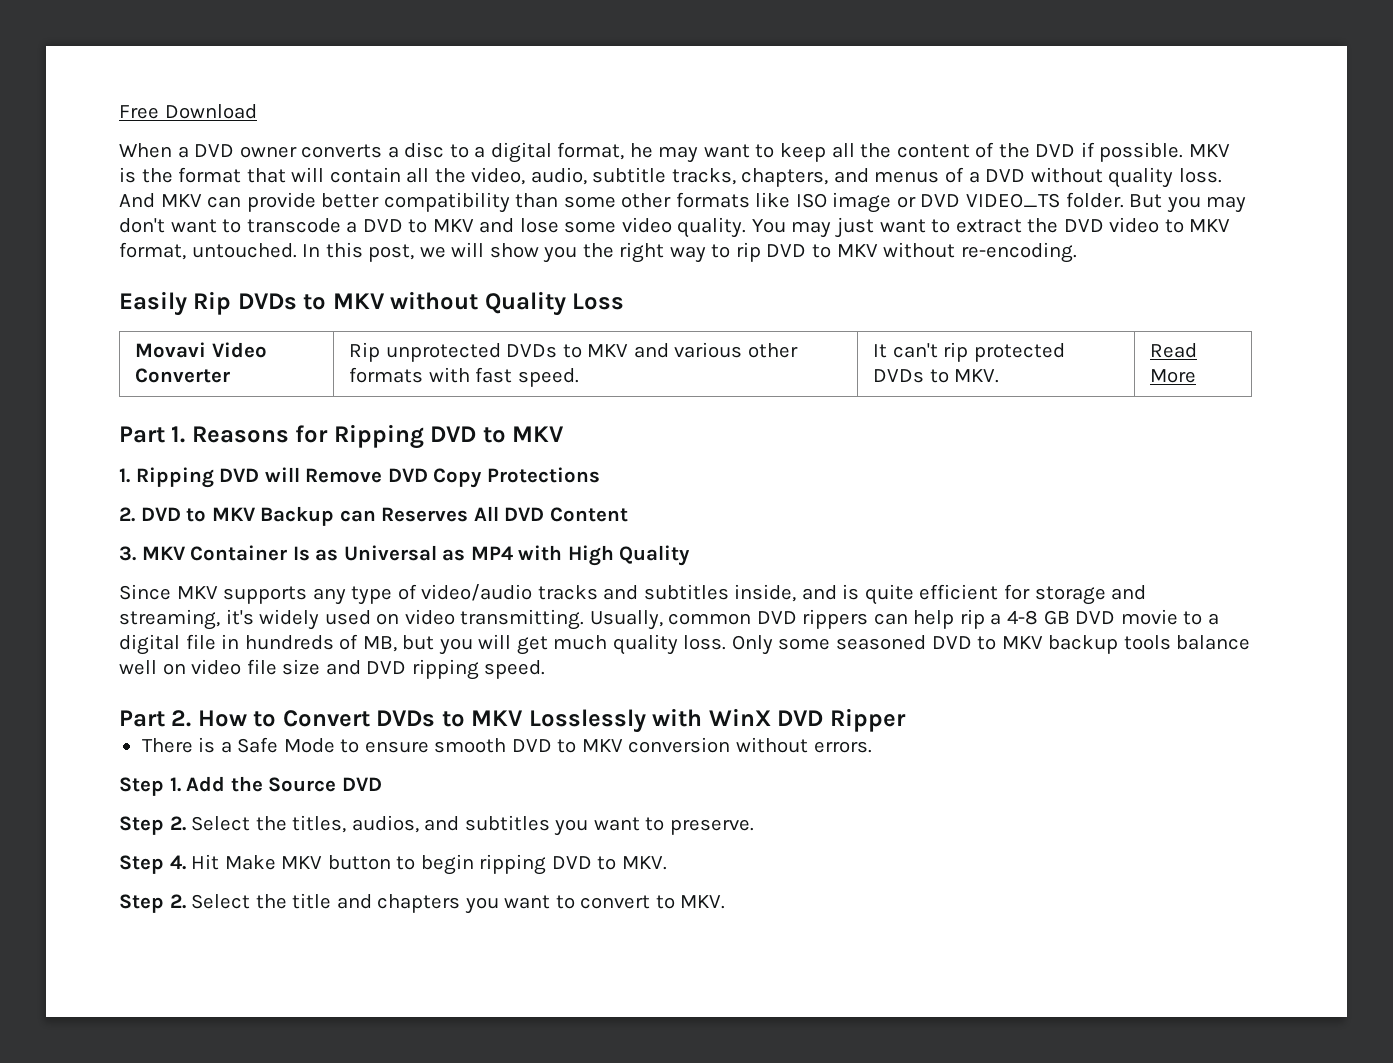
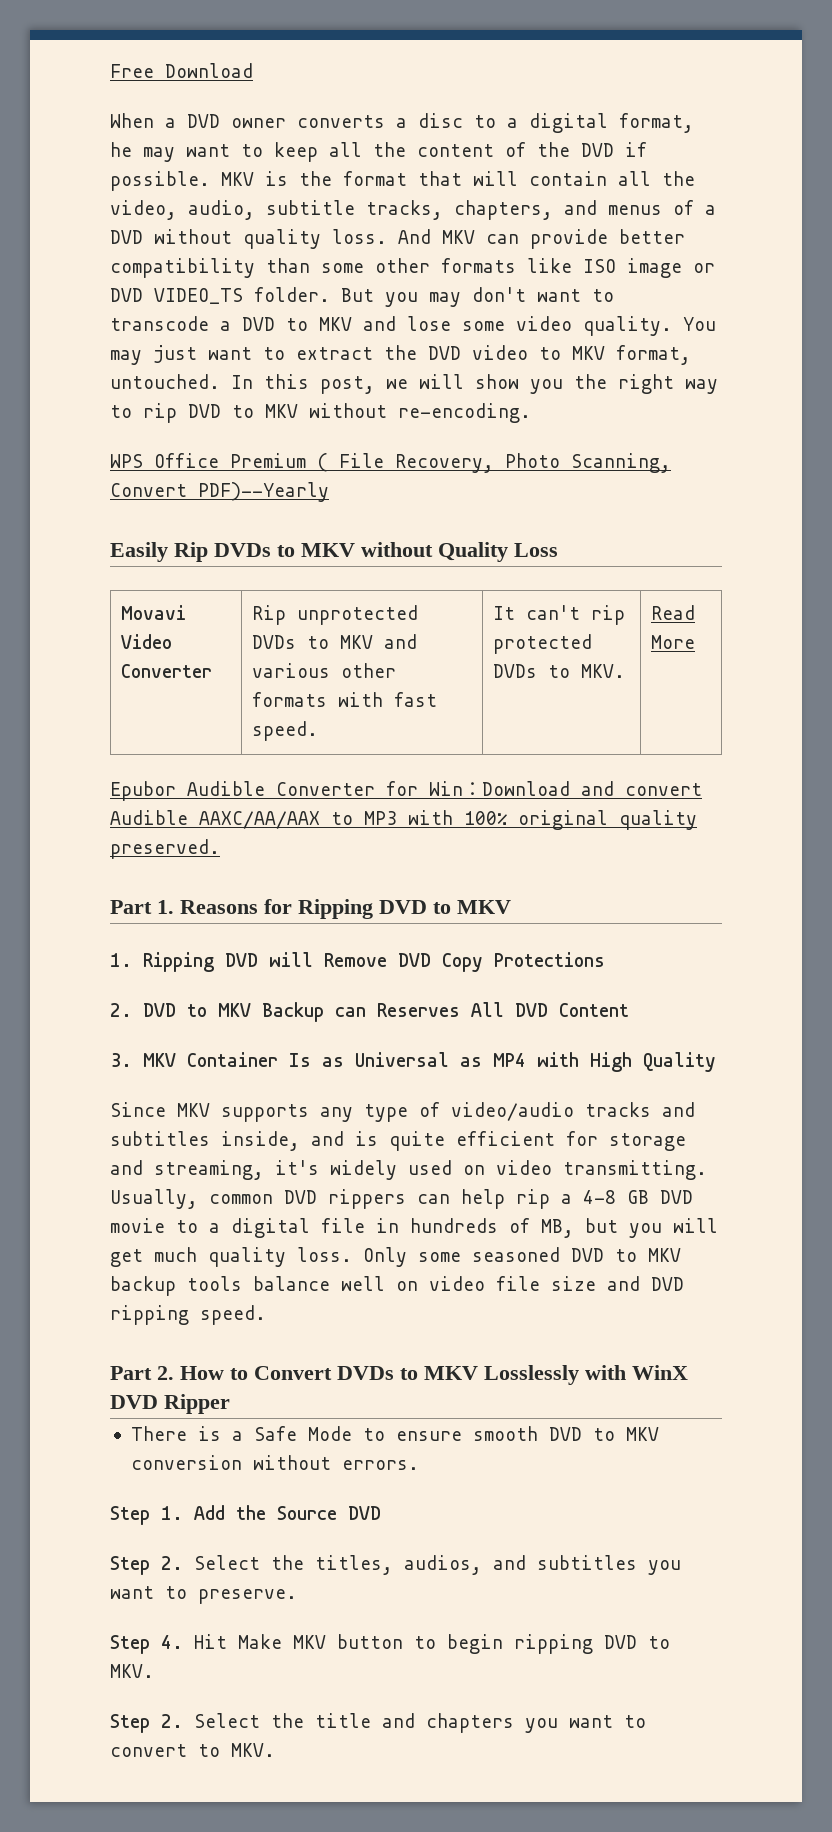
+ WPS Office Premium ( File Recovery, Photo Scanning, Convert PDF)--Yearly
+ Epubor Audible Converter for Win：Download and convert Audible AAXC/AA/AAX to MP3 with 100% original quality preserved.

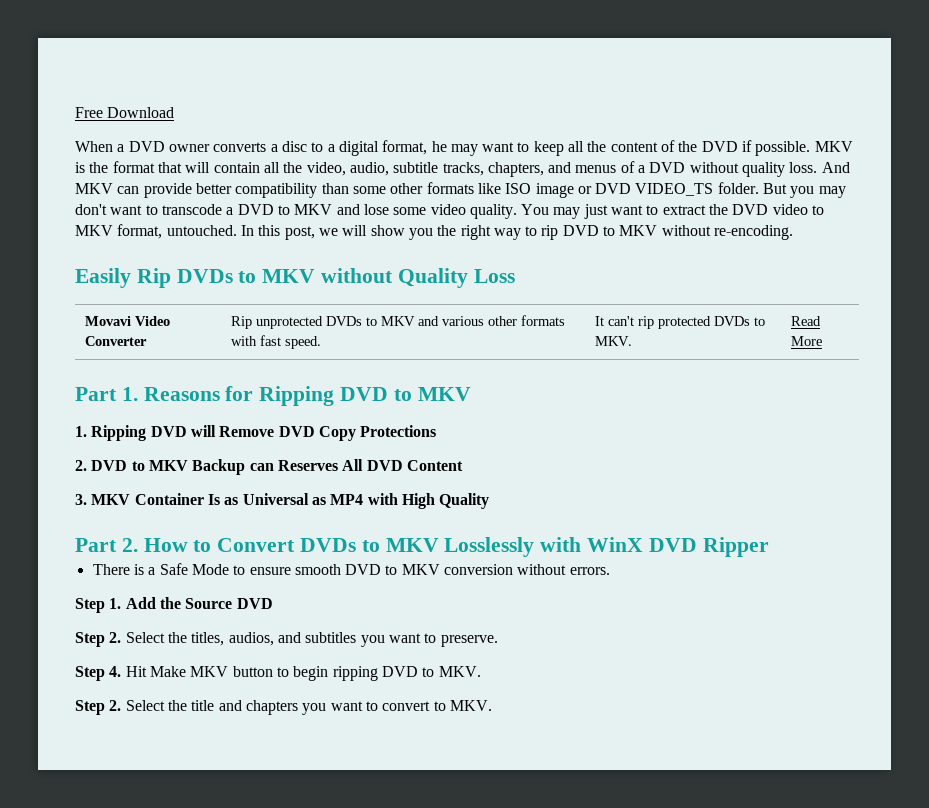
- WPS Office Premium ( File Recovery, Photo Scanning, Convert PDF)--Yearly
- Epubor Audible Converter for Win：Download and convert Audible AAXC/AA/AAX to MP3 with 100% original quality preserved.
- Since MKV supports any type of video/audio tracks and subtitles inside, and is quite efficient for storage and streaming, it's widely used on video transmitting. Usually, common DVD rippers can help rip a 4-8 GB DVD movie to a digital file in hundreds of MB, but you will get much quality loss. Only some seasoned DVD to MKV backup tools balance well on video file size and DVD ripping speed.

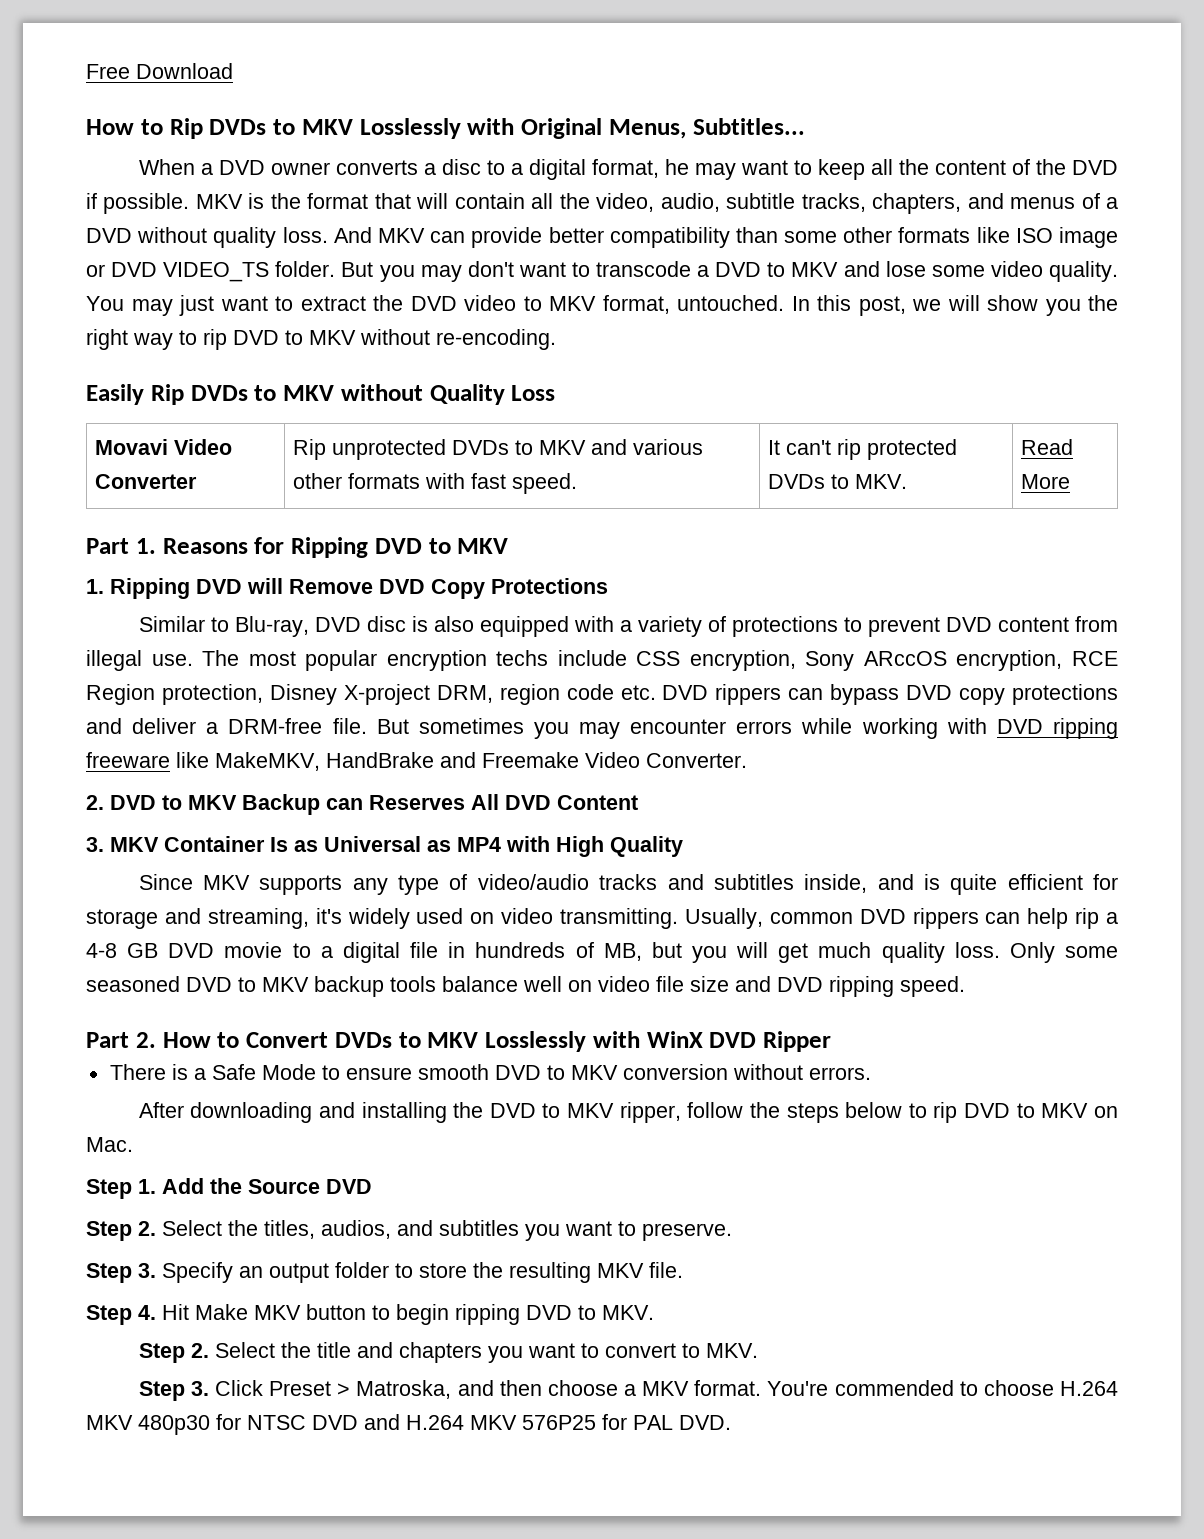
+ How to Rip DVDs to MKV Losslessly with Original Menus, Subtitles...
+ Similar to Blu-ray, DVD disc is also equipped with a variety of protections to prevent DVD content from illegal use. The most popular encryption techs include CSS encryption, Sony ARccOS encryption, RCE Region protection, Disney X-project DRM, region code etc. DVD rippers can bypass DVD copy protections and deliver a DRM-free file. But sometimes you may encounter errors while working with DVD ripping freeware like MakeMKV, HandBrake and Freemake Video Converter.
+ Since MKV supports any type of video/audio tracks and subtitles inside, and is quite efficient for storage and streaming, it's widely used on video transmitting. Usually, common DVD rippers can help rip a 4-8 GB DVD movie to a digital file in hundreds of MB, but you will get much quality loss. Only some seasoned DVD to MKV backup tools balance well on video file size and DVD ripping speed.
+ After downloading and installing the DVD to MKV ripper, follow the steps below to rip DVD to MKV on Mac.
+ Step 3. Specify an output folder to store the resulting MKV file.
+ Step 3. Click Preset > Matroska, and then choose a MKV format. You're commended to choose H.264 MKV 480p30 for NTSC DVD and H.264 MKV 576P25 for PAL DVD.

